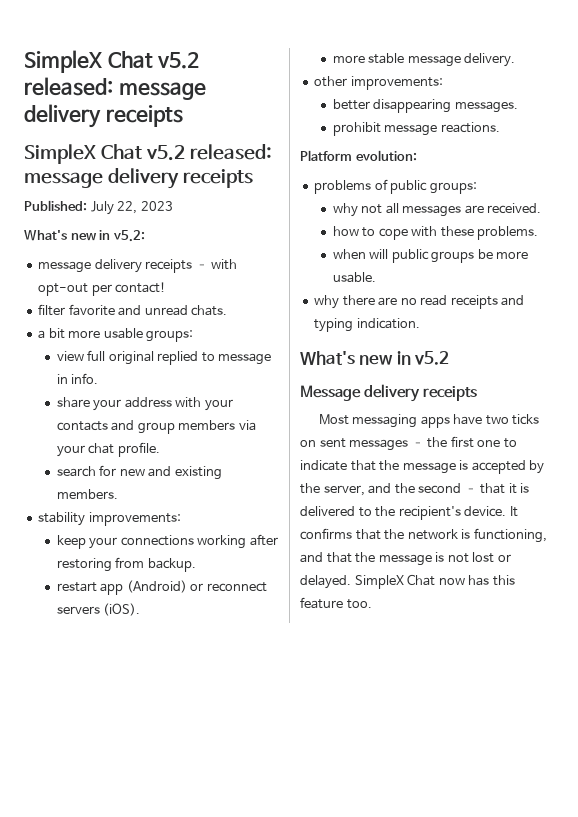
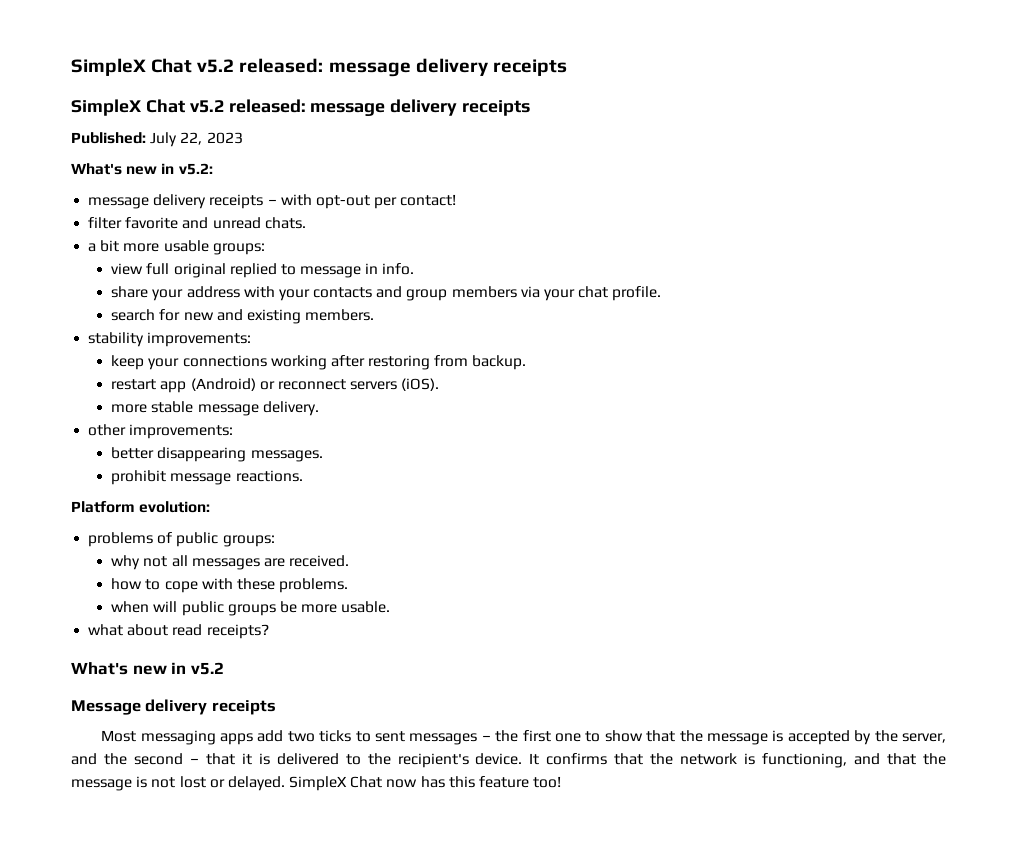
- why there are no read receipts and typing indication.
+ what about read receipts?
- Most messaging apps have two ticks on sent messages – the first one to indicate that the message is accepted by the server, and the second – that it is delivered to the recipient's device.
+ Most messaging apps add two ticks to sent messages – the first one to show that the message is accepted by the server, and the second – that it is delivered to the recipient's device.
- SimpleX Chat now has this feature too.
+ SimpleX Chat now has this feature too!

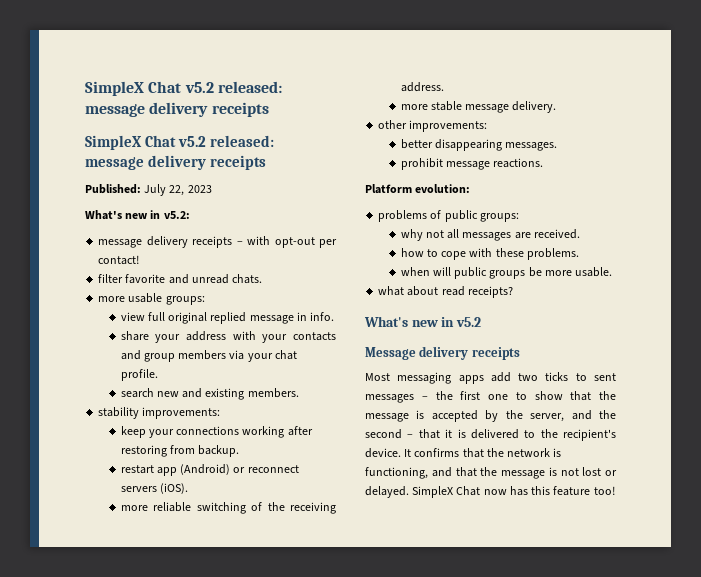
- a bit more usable groups:
+ more usable groups:
- view full original replied to message in info.
+ view full original replied message in info.
- search for new and existing members.
+ search new and existing members.
+ more reliable switching of the receiving address.

